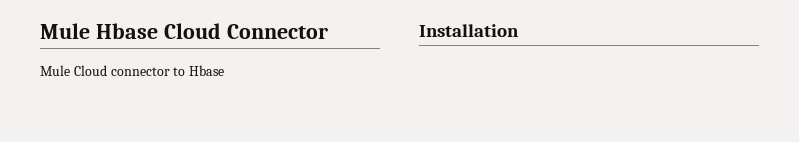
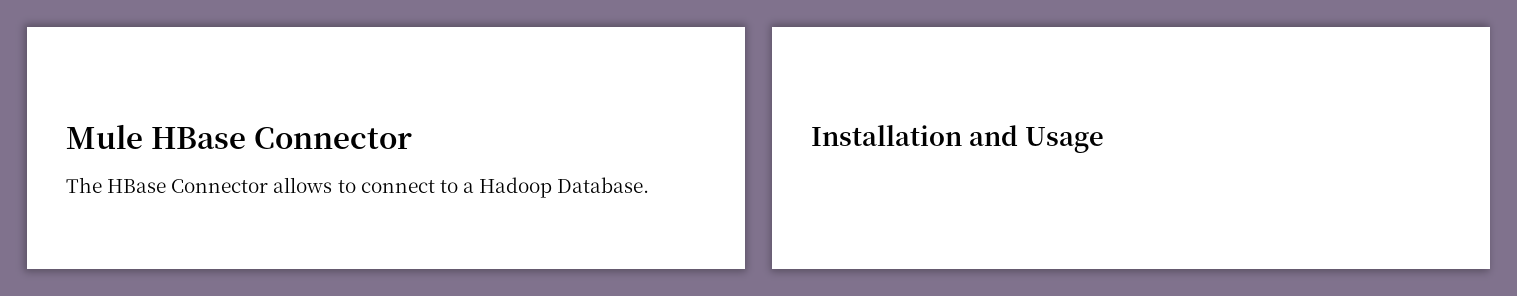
- Mule Hbase Cloud Connector
+ Mule HBase Connector
- Mule Cloud connector to Hbase
+ The HBase Connector allows to connect to a Hadoop Database.
- Installation
+ Installation and Usage

